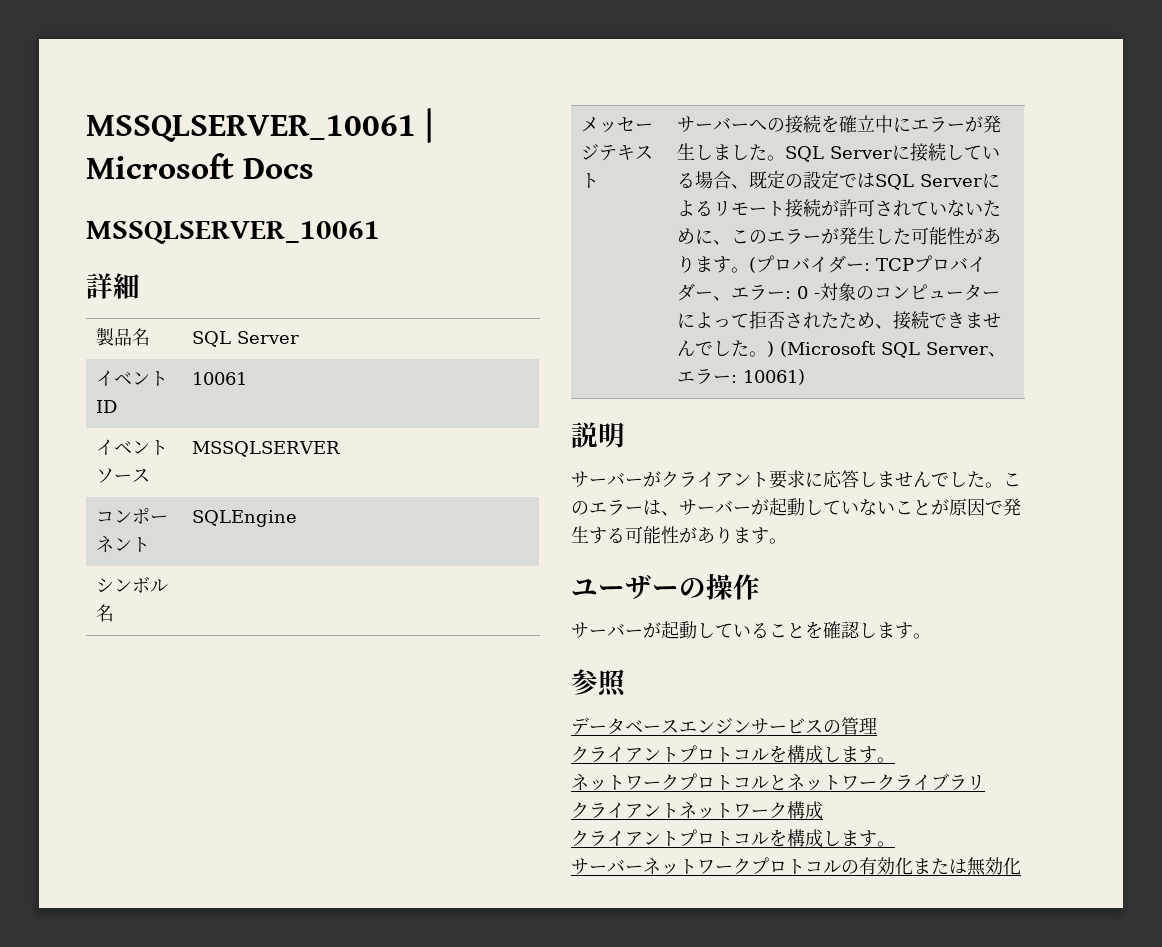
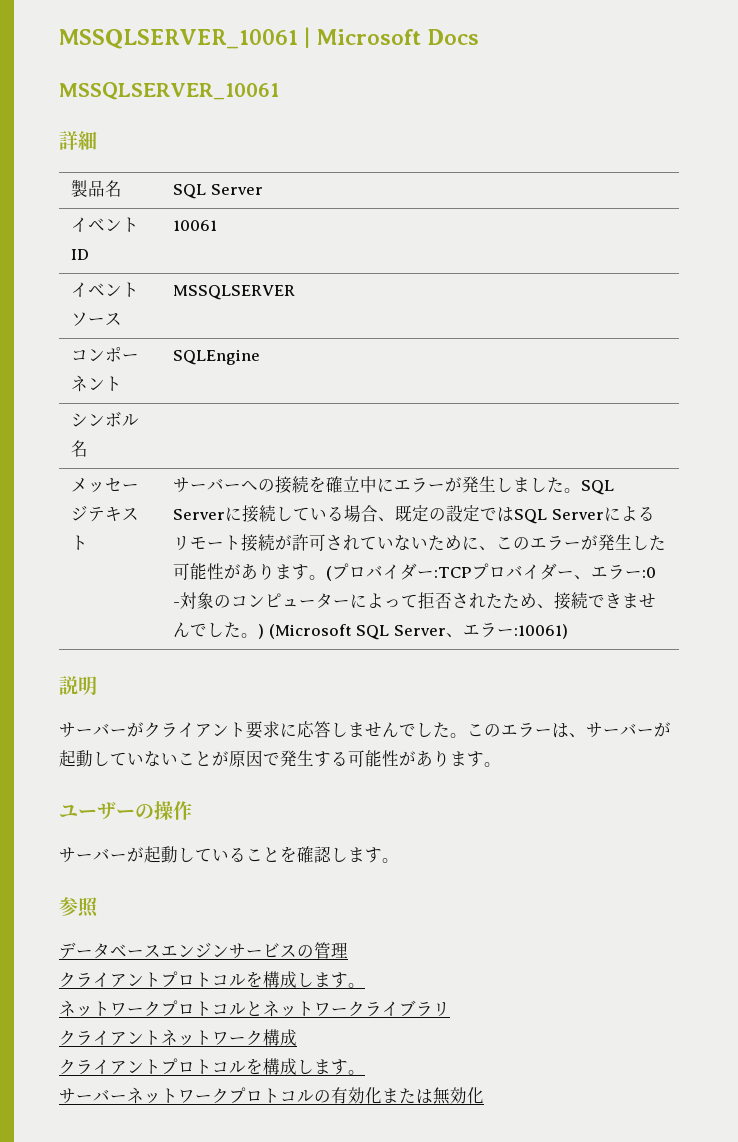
- (プロバイダー: TCPプロバイダー、エラー: 0 -対象のコンピューターによって拒否されたため、接続できませんでした。) (Microsoft SQL Server、エラー: 10061)
+ (プロバイダー:TCPプロバイダー、エラー:0 -対象のコンピューターによって拒否されたため、接続できませんでした。) (Microsoft SQL Server、エラー:10061)

